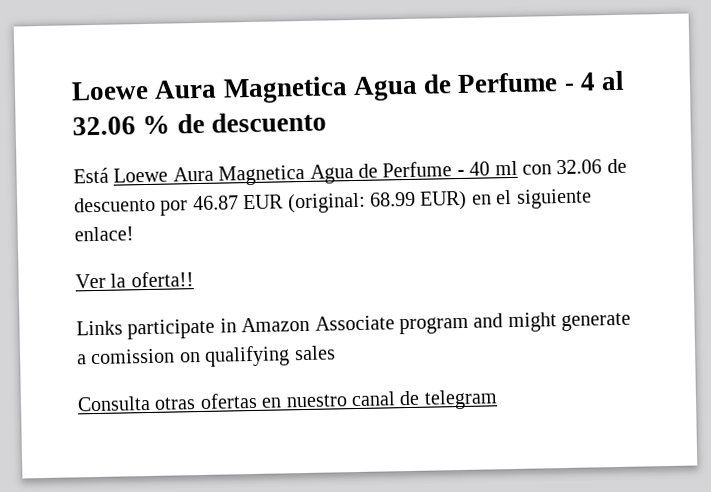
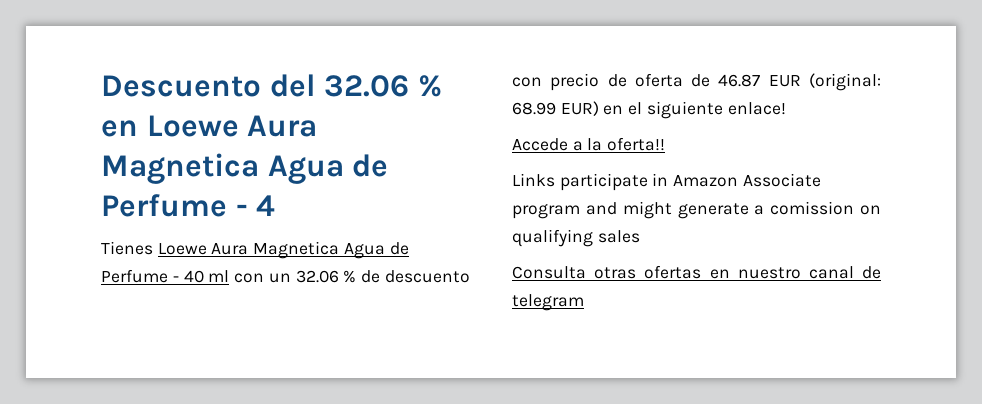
- Loewe Aura Magnetica Agua de Perfume - 4 al 32.06 % de descuento
- Está Loewe Aura Magnetica Agua de Perfume - 40 ml con 32.06 de descuento por 46.87 EUR (original: 68.99 EUR) en el siguiente enlace!
+ Descuento del 32.06 % en Loewe Aura Magnetica Agua de Perfume - 4
+ Tienes Loewe Aura Magnetica Agua de Perfume - 40 ml con un 32.06 % de descuento con precio de oferta de 46.87 EUR (original: 68.99 EUR) en el siguiente enlace!
- Ver la oferta!!
+ Accede a la oferta!!

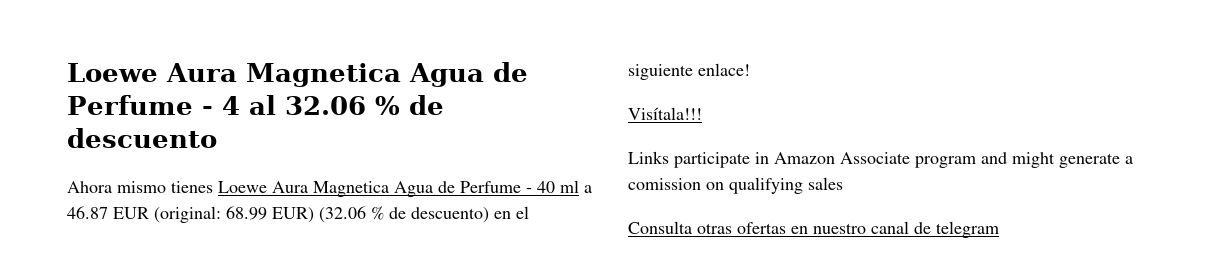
- Descuento del 32.06 % en Loewe Aura Magnetica Agua de Perfume - 4
- Tienes Loewe Aura Magnetica Agua de Perfume - 40 ml con un 32.06 % de descuento con precio de oferta de 46.87 EUR (original: 68.99 EUR) en el siguiente enlace!
+ Loewe Aura Magnetica Agua de Perfume - 4 al 32.06 % de descuento
+ Ahora mismo tienes Loewe Aura Magnetica Agua de Perfume - 40 ml a 46.87 EUR (original: 68.99 EUR) (32.06 % de descuento) en el siguiente enlace!
- Accede a la oferta!!
+ Visítala!!!

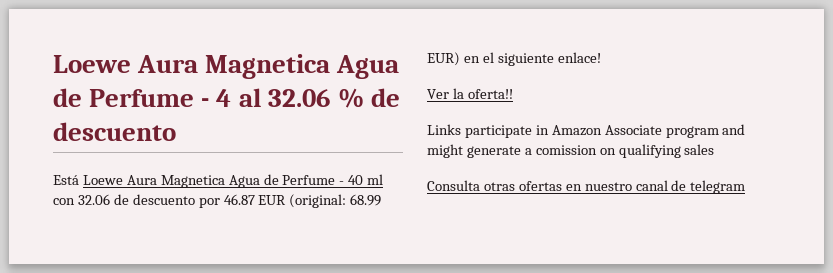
- Ahora mismo tienes Loewe Aura Magnetica Agua de Perfume - 40 ml a 46.87 EUR (original: 68.99 EUR) (32.06 % de descuento) en el siguiente enlace!
+ Está Loewe Aura Magnetica Agua de Perfume - 40 ml con 32.06 de descuento por 46.87 EUR (original: 68.99 EUR) en el siguiente enlace!
- Visítala!!!
+ Ver la oferta!!

